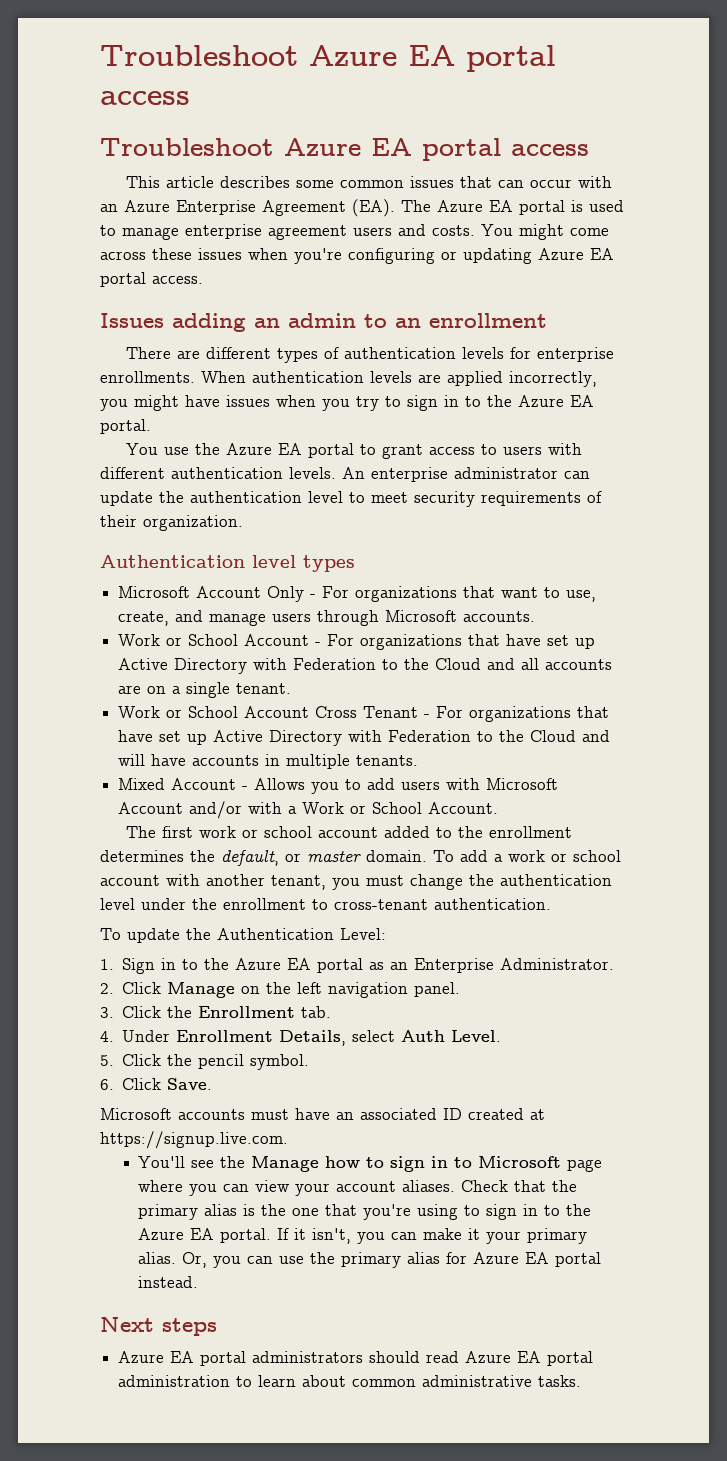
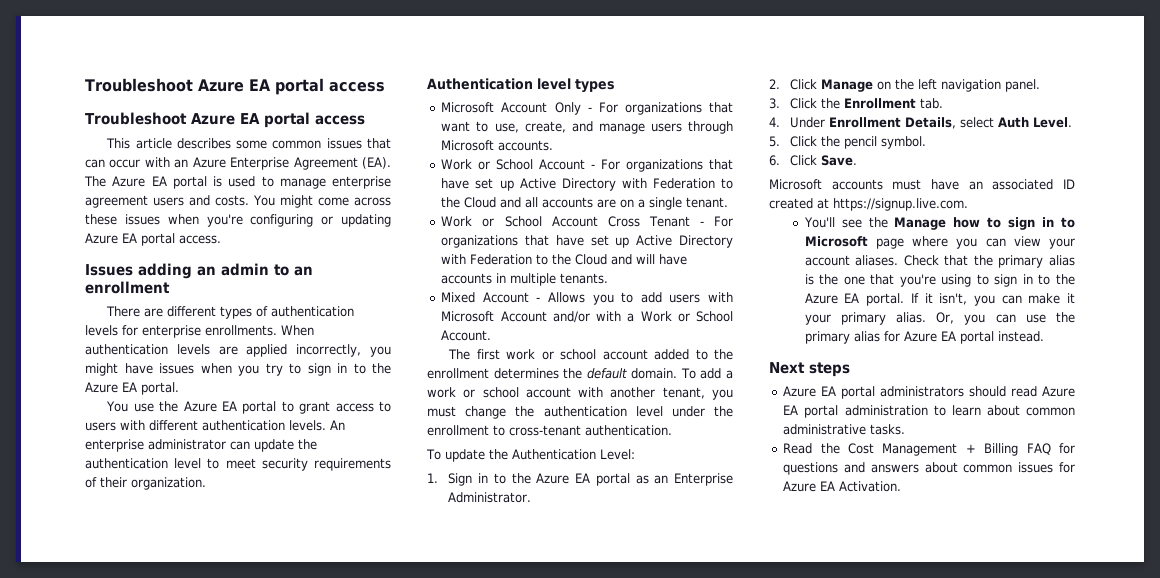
- The first work or school account added to the enrollment determines the default, or master domain.
+ The first work or school account added to the enrollment determines the default domain.
+ Read the Cost Management + Billing FAQ for questions and answers about common issues for Azure EA Activation.

